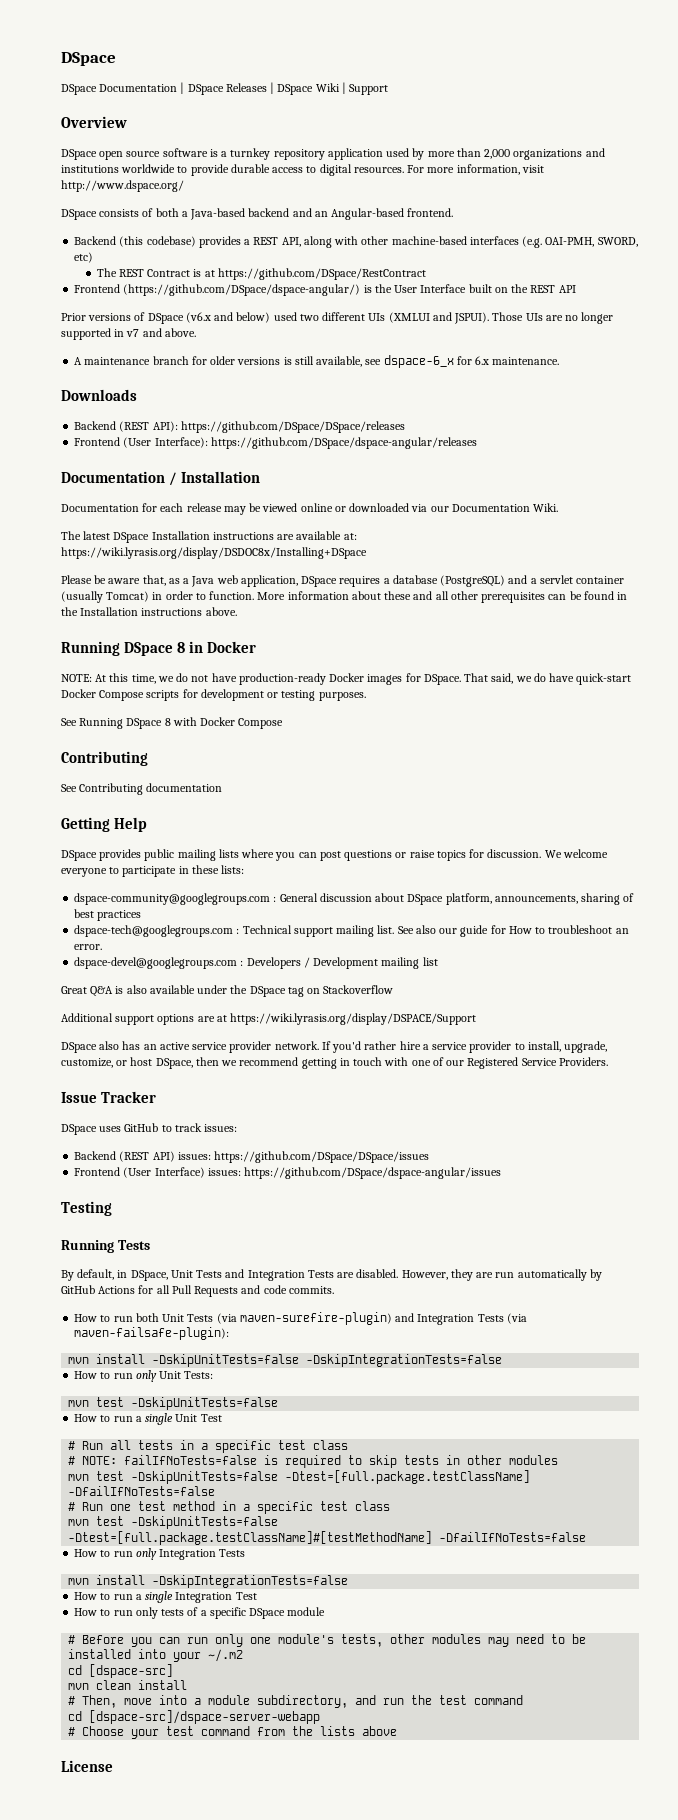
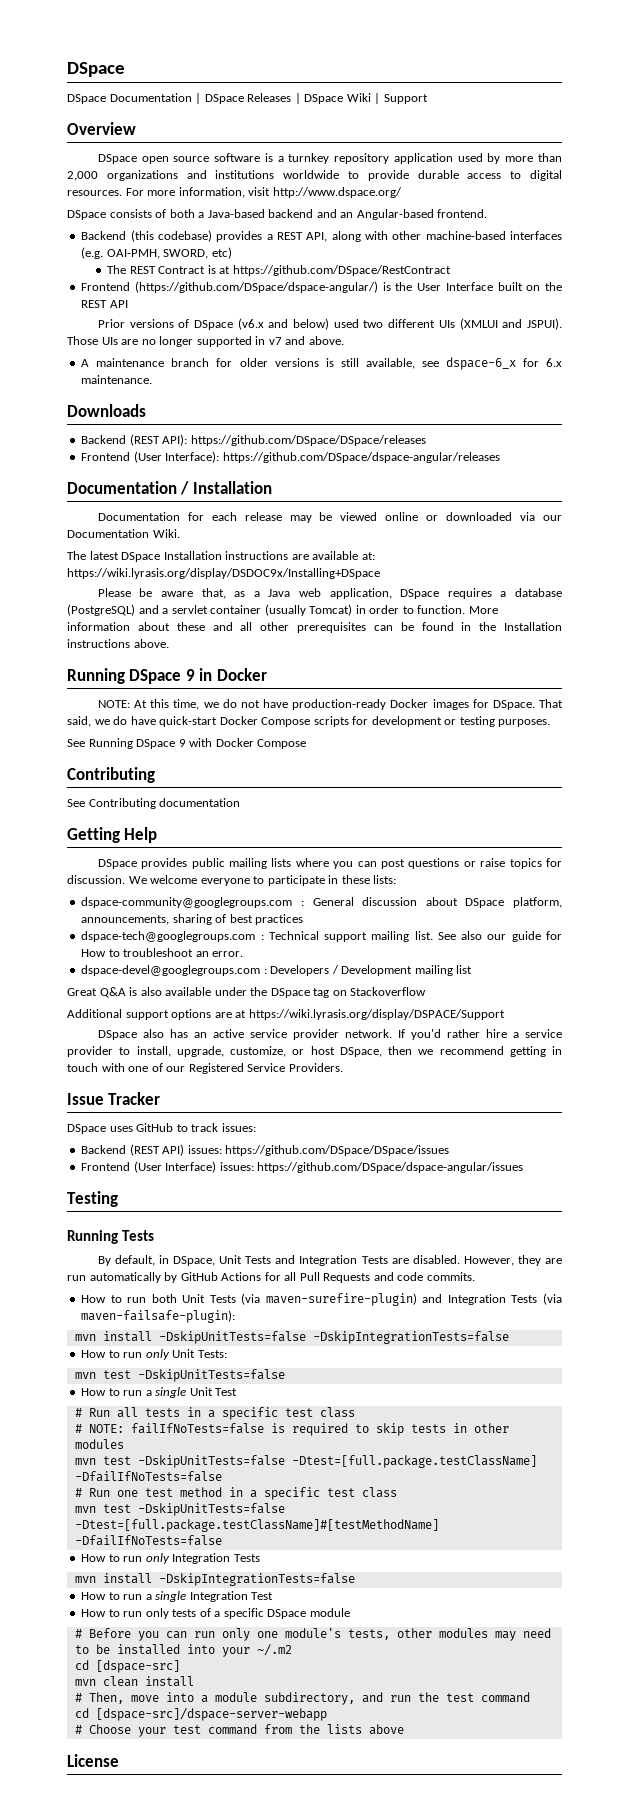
- The latest DSpace Installation instructions are available at: https://wiki.lyrasis.org/display/DSDOC8x/Installing+DSpace
+ The latest DSpace Installation instructions are available at: https://wiki.lyrasis.org/display/DSDOC9x/Installing+DSpace
- Running DSpace 8 in Docker
+ Running DSpace 9 in Docker
- See Running DSpace 8 with Docker Compose
+ See Running DSpace 9 with Docker Compose

